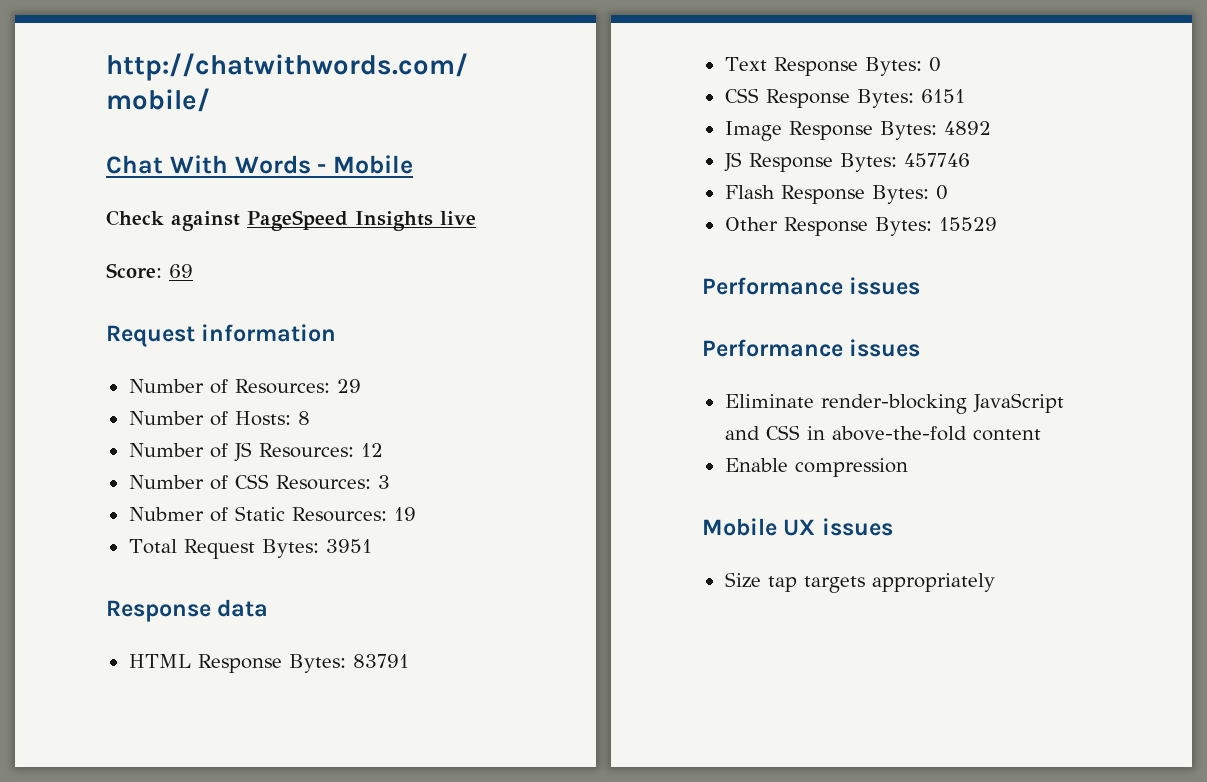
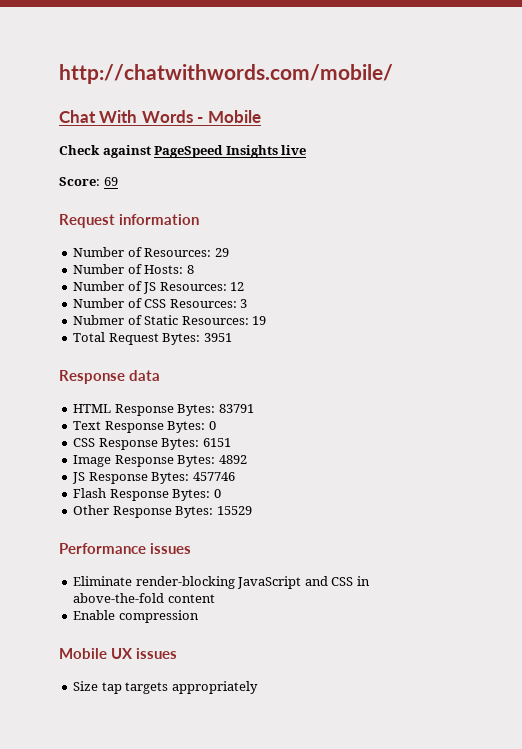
  Other Response Bytes: 15529
- Performance issues

